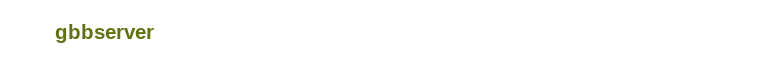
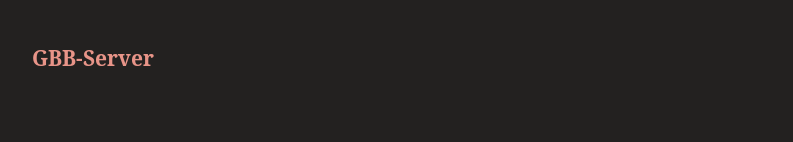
- gbbserver
+ GBB-Server

